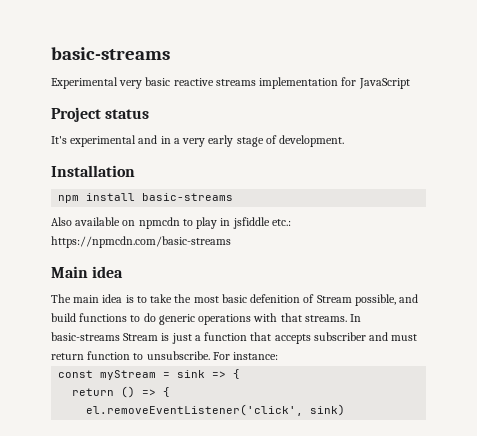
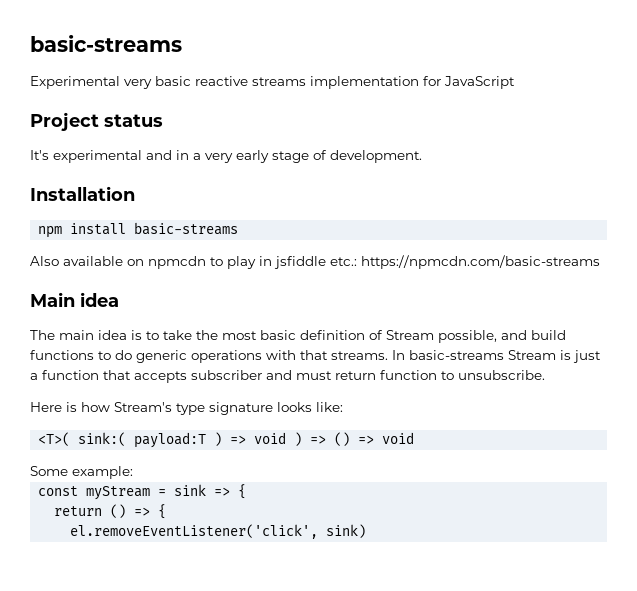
- The main idea is to take the most basic defenition of Stream possible, and build functions to do generic operations with that streams.
+ The main idea is to take the most basic definition of Stream possible, and build functions to do generic operations with that streams.
- In basic-streams Stream is just a function that accepts subscriber and must return function to unsubscribe. For instance:
+ In basic-streams Stream is just a function that accepts subscriber and must return function to unsubscribe.
+ Here is how Stream's type signature looks like:
+ <T>( sink:( payload:T ) => void ) => () => void
+ Some example:

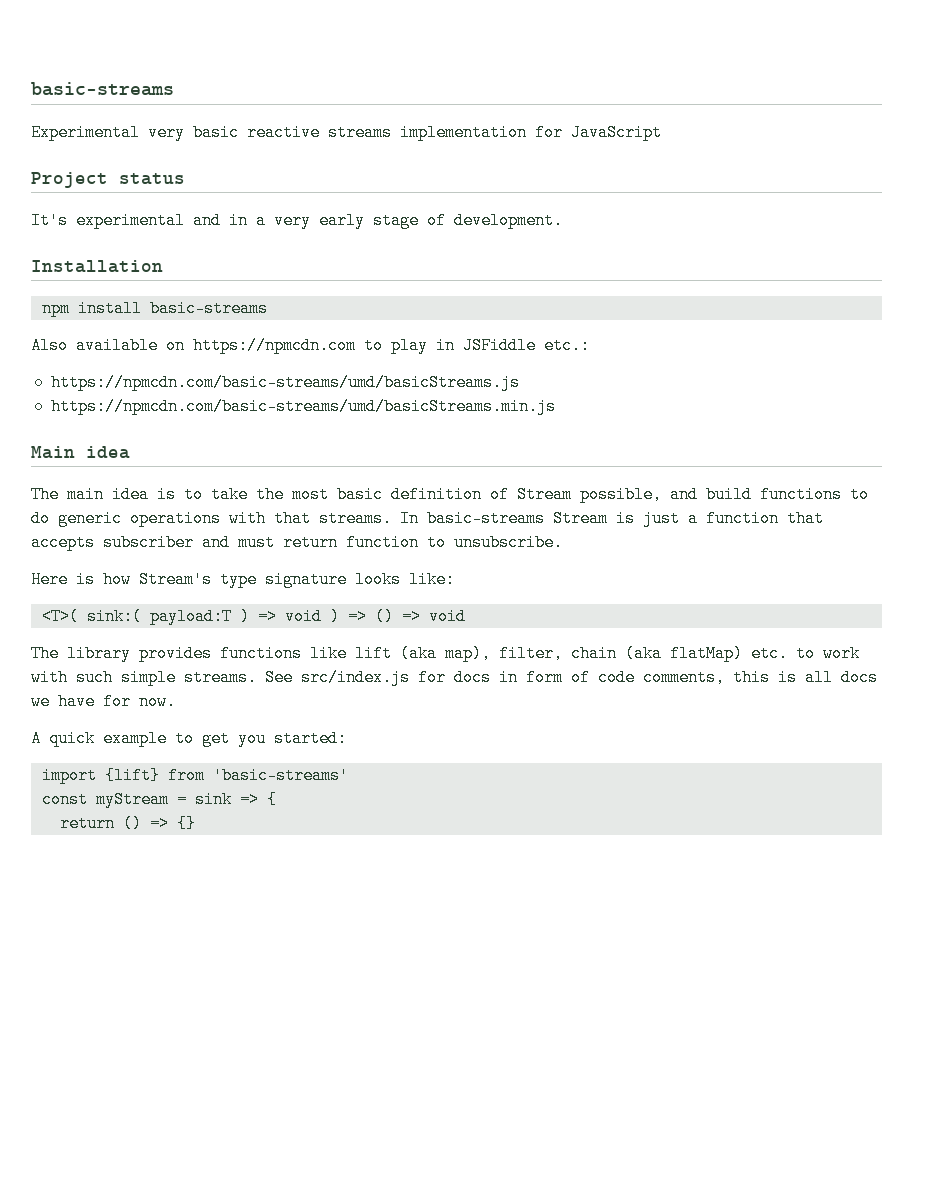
- Also available on npmcdn to play in jsfiddle etc.: https://npmcdn.com/basic-streams
+ Also available on https://npmcdn.com to play in JSFiddle etc.:
+ https://npmcdn.com/basic-streams/umd/basicStreams.js
+ https://npmcdn.com/basic-streams/umd/basicStreams.min.js
- Some example:
+ The library provides functions like lift (aka map), filter, chain (aka flatMap) etc. to work with such simple streams. See src/index.js for docs in form of code comments, this is all docs we have for now.
+ A quick example to get you started:
+ import {lift} from 'basic-streams'
- return () => {
- el.removeEventListener('click', sink)
+ return () => {}

